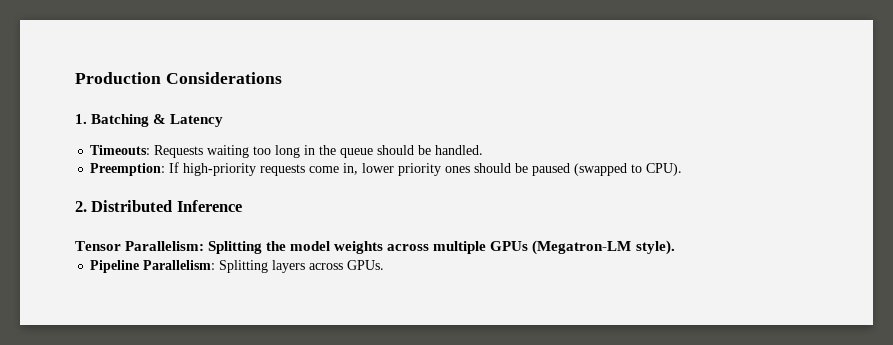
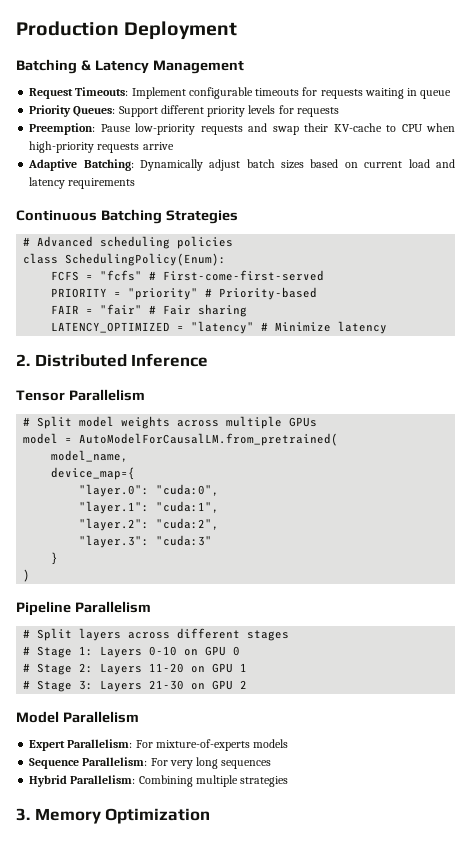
- Production Considerations
- 1. Batching & Latency
- Timeouts: Requests waiting too long in the queue should be handled.
- Preemption: If high-priority requests come in, lower priority ones should be paused (swapped to CPU).
+ Production Deployment
+ Batching & Latency Management
+ Request Timeouts: Implement configurable timeouts for requests waiting in queue
+ Priority Queues: Support different priority levels for requests
+ Preemption: Pause low-priority requests and swap their KV-cache to CPU when high-priority requests arrive
+ Adaptive Batching: Dynamically adjust batch sizes based on current load and latency requirements
+ Continuous Batching Strategies
+ # Advanced scheduling policies
+ class SchedulingPolicy(Enum):
+ FCFS = "fcfs" # First-come-first-served
+ PRIORITY = "priority" # Priority-based
+ FAIR = "fair" # Fair sharing
+ LATENCY_OPTIMIZED = "latency" # Minimize latency
- Tensor Parallelism: Splitting the model weights across multiple GPUs (Megatron-LM style).
- Pipeline Parallelism: Splitting layers across GPUs.
+ Tensor Parallelism
+ # Split model weights across multiple GPUs
+ model = AutoModelForCausalLM.from_pretrained(
+ model_name,
+ device_map={
+ "layer.0": "cuda:0",
+ "layer.1": "cuda:1",
+ "layer.2": "cuda:2",
+ "layer.3": "cuda:3"
+ }
+ )
+ Pipeline Parallelism
+ # Split layers across different stages
+ # Stage 1: Layers 0-10 on GPU 0
+ # Stage 2: Layers 11-20 on GPU 1
+ # Stage 3: Layers 21-30 on GPU 2
+ Model Parallelism
+ Expert Parallelism: For mixture-of-experts models
+ Sequence Parallelism: For very long sequences
+ Hybrid Parallelism: Combining multiple strategies
+ 3. Memory Optimization

